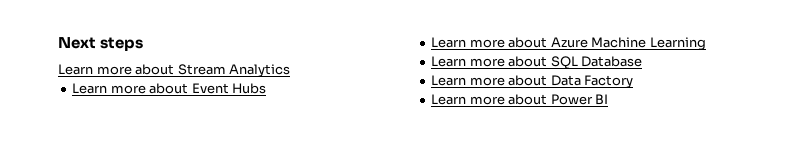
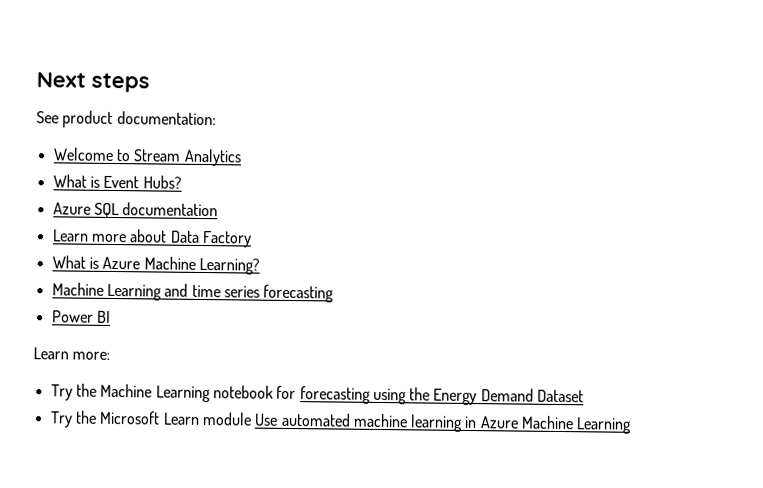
- Learn more about Stream Analytics
- Learn more about Event Hubs
- Learn more about Azure Machine Learning
- Learn more about SQL Database
+ See product documentation:
+ Welcome to Stream Analytics
+ What is Event Hubs?
+ Azure SQL documentation
- Learn more about Power BI
+ What is Azure Machine Learning?
+ Machine Learning and time series forecasting
+ Power BI
+ Learn more:
+ Try the Machine Learning notebook for forecasting using the Energy Demand Dataset
+ Try the Microsoft Learn module Use automated machine learning in Azure Machine Learning

